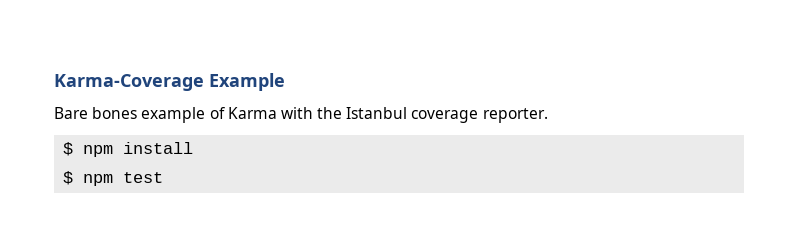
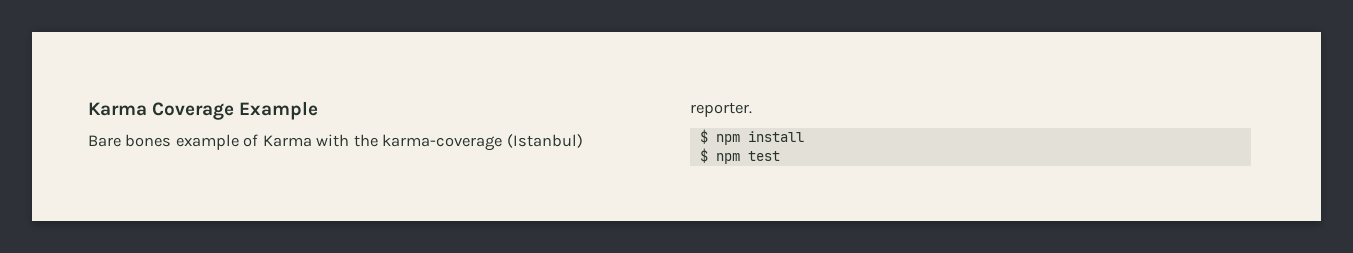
- Karma-Coverage Example
+ Karma Coverage Example
- Bare bones example of Karma with the Istanbul coverage reporter.
+ Bare bones example of Karma with the karma-coverage (Istanbul) reporter.

